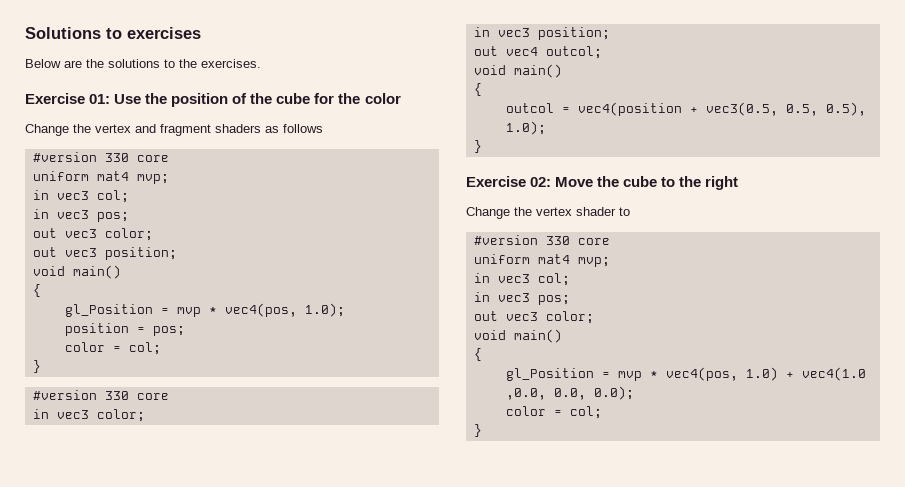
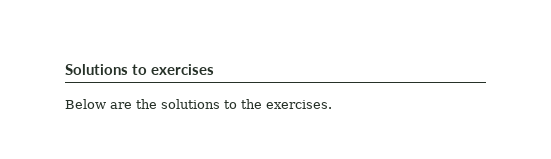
- Exercise 01: Use the position of the cube for the color
- Change the vertex and fragment shaders as follows
- #version 330 core
- uniform mat4 mvp;
- in vec3 col;
- in vec3 pos;
- out vec3 color;
- out vec3 position;
- void main()
- {
- gl_Position = mvp * vec4(pos, 1.0);
- position = pos;
- color = col;
- }
- #version 330 core
- in vec3 color;
- in vec3 position;
- out vec4 outcol;
- void main()
- {
- outcol = vec4(position + vec3(0.5, 0.5, 0.5), 1.0);
- }
- Exercise 02: Move the cube to the right
- Change the vertex shader to
- #version 330 core
- uniform mat4 mvp;
- in vec3 col;
- in vec3 pos;
- out vec3 color;
- void main()
- {
- gl_Position = mvp * vec4(pos, 1.0) + vec4(1.0 ,0.0, 0.0, 0.0);
- color = col;
- }

